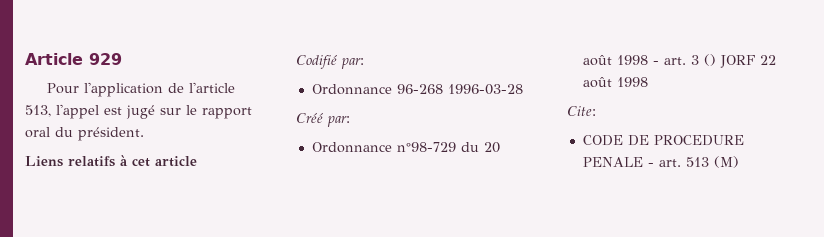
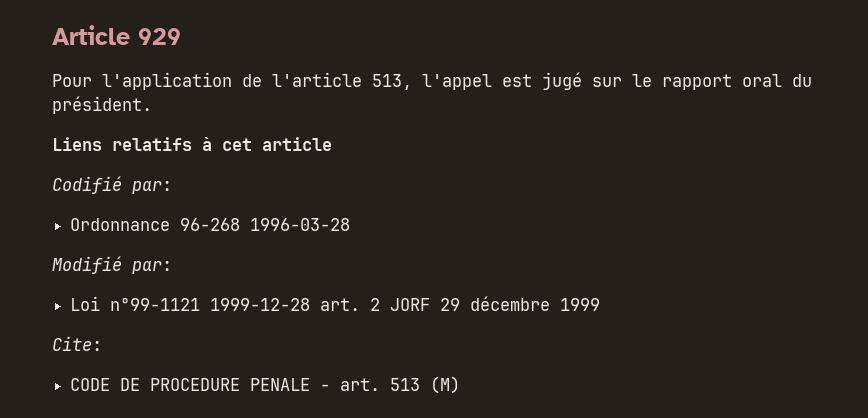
- Créé par:
- Ordonnance n°98-729 du 20 août 1998 - art. 3 () JORF 22 août 1998
+ Modifié par:
+ Loi n°99-1121 1999-12-28 art. 2 JORF 29 décembre 1999

